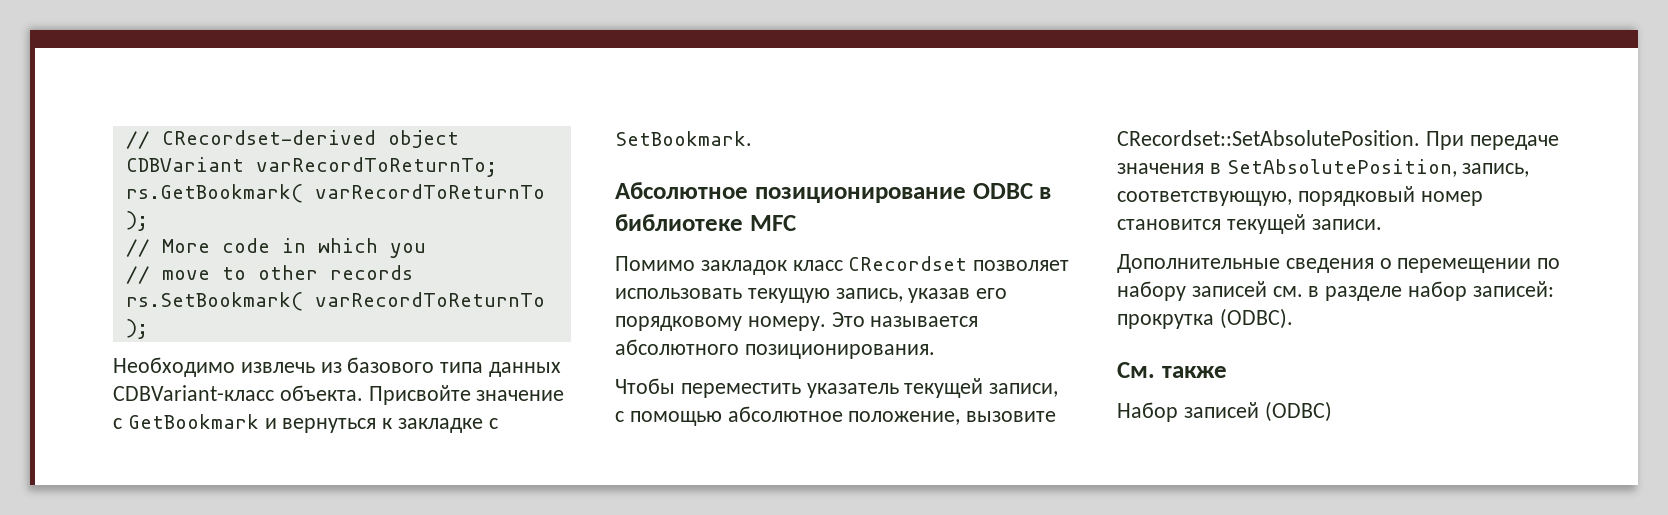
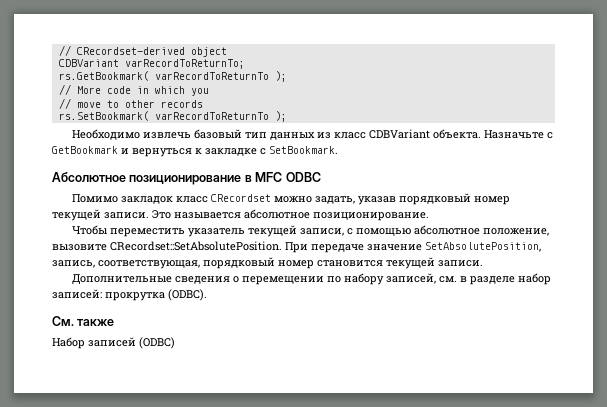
- Необходимо извлечь из базового типа данных CDBVariant-класс объекта. Присвойте значение с GetBookmark и вернуться к закладке с SetBookmark.
+ Необходимо извлечь базовый тип данных из класс CDBVariant объекта. Назначьте с GetBookmark и вернуться к закладке с SetBookmark.
- Абсолютное позиционирование ODBC в библиотеке MFC
+ Абсолютное позиционирование в MFC ODBC
- Помимо закладок класс CRecordset позволяет использовать текущую запись, указав его порядковому номеру. Это называется абсолютного позиционирования.
+ Помимо закладок класс CRecordset можно задать, указав порядковый номер текущей записи. Это называется абсолютное позиционирование.
- При передаче значения в SetAbsolutePosition, запись, соответствующую, порядковый номер становится текущей записи.
+ При передаче значение SetAbsolutePosition, запись, соответствующая, порядковый номер становится текущей записи.
- Дополнительные сведения о перемещении по набору записей см. в разделе набор записей: прокрутка (ODBC).
+ Дополнительные сведения о перемещении по набору записей, см. в разделе набор записей: прокрутка (ODBC).

